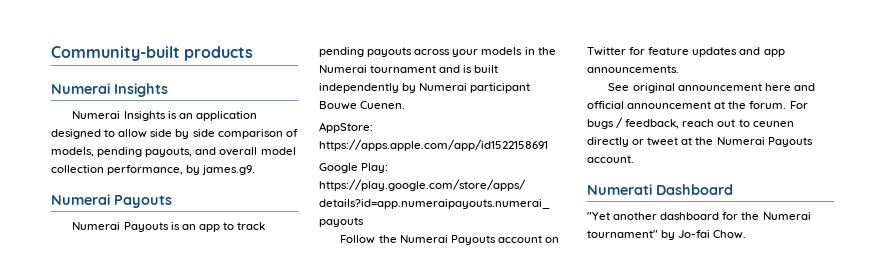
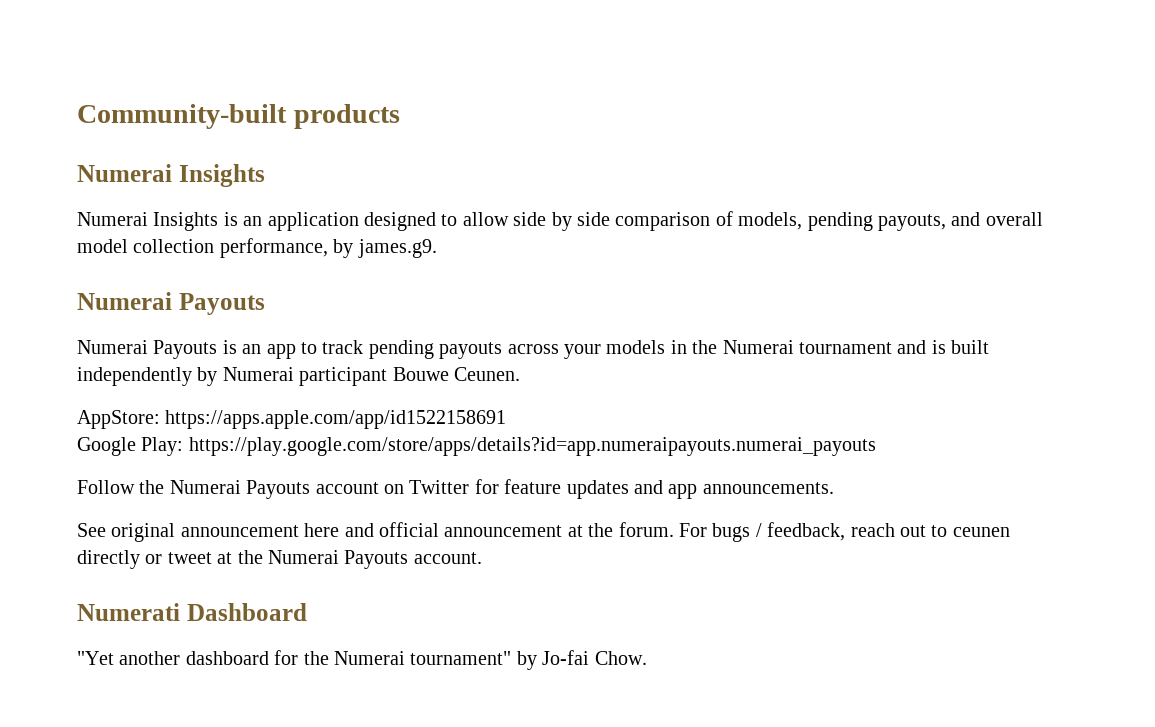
- Numerai Payouts is an app to track pending payouts across your models in the Numerai tournament and is built independently by Numerai participant Bouwe Cuenen.
+ Numerai Payouts is an app to track pending payouts across your models in the Numerai tournament and is built independently by Numerai participant Bouwe Ceunen.

